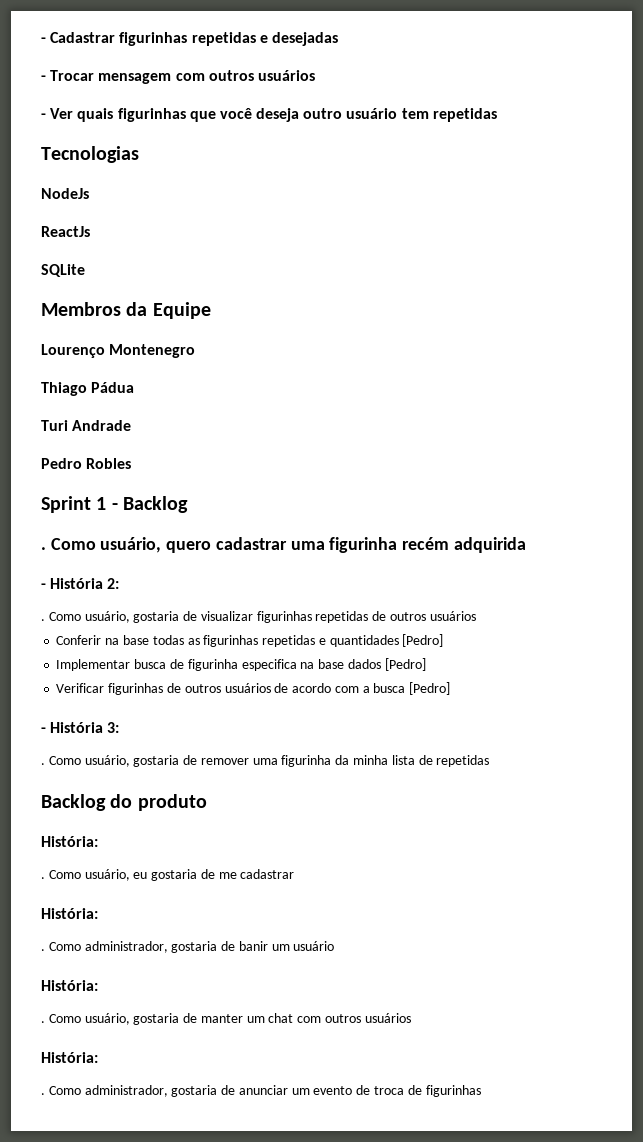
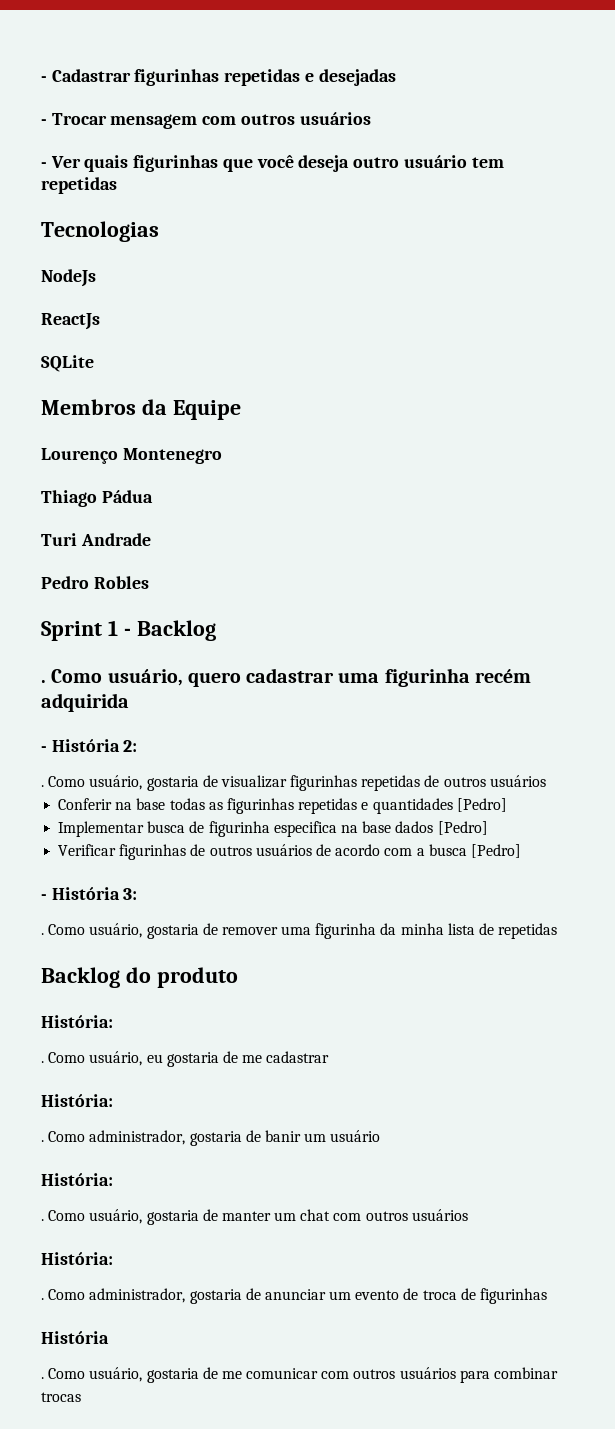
  Como administrador, gostaria de anunciar um evento de troca de figurinhas
+ História
+ . Como usuário, gostaria de me comunicar com outros usuários para combinar trocas

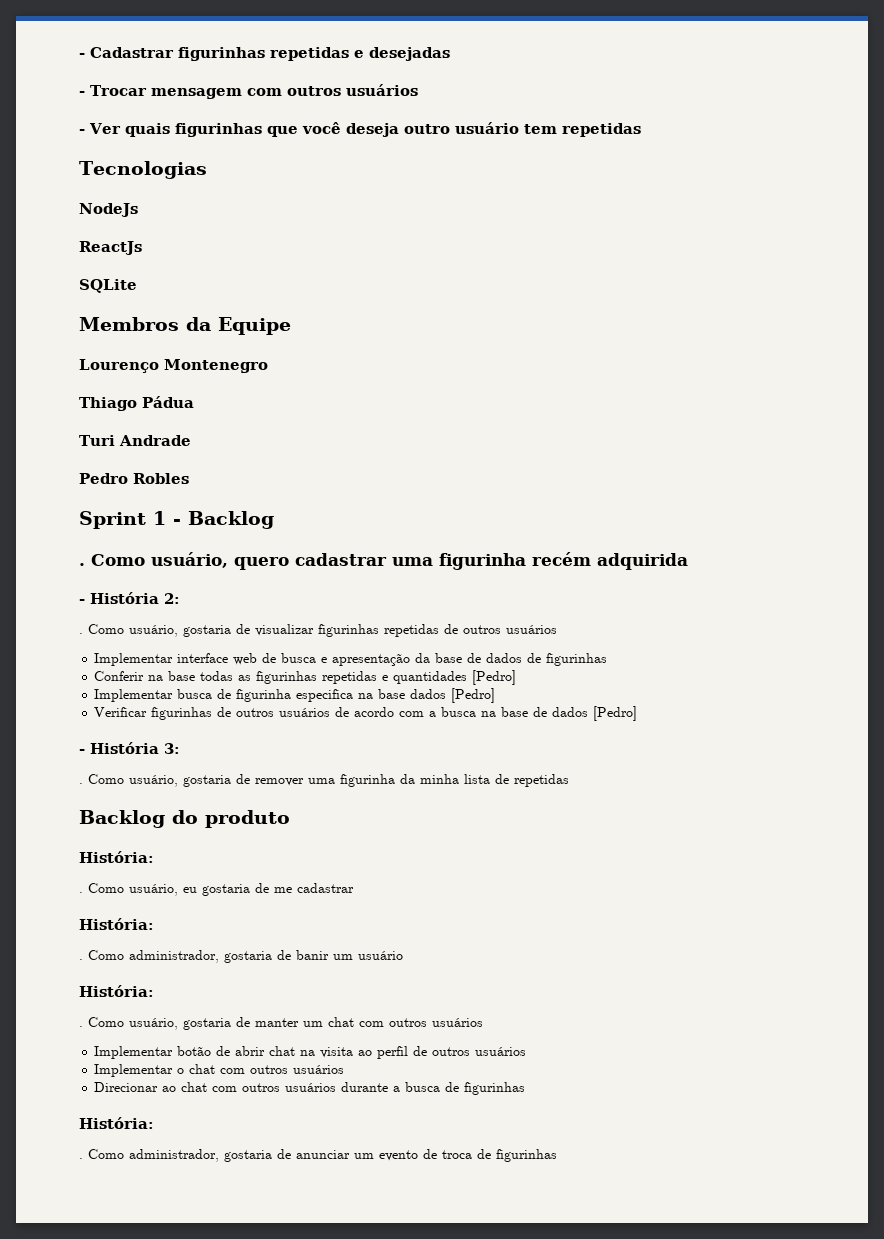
+ Implementar interface web de busca e apresentação da base de dados de figurinhas
- Verificar figurinhas de outros usuários de acordo com a busca [Pedro]
+ Verificar figurinhas de outros usuários de acordo com a busca na base de dados [Pedro]
+ Implementar botão de abrir chat na visita ao perfil de outros usuários
+ Implementar o chat com outros usuários
+ Direcionar ao chat com outros usuários durante a busca de figurinhas
  Como administrador, gostaria de anunciar um evento de troca de figurinhas
- História
- . Como usuário, gostaria de me comunicar com outros usuários para combinar trocas

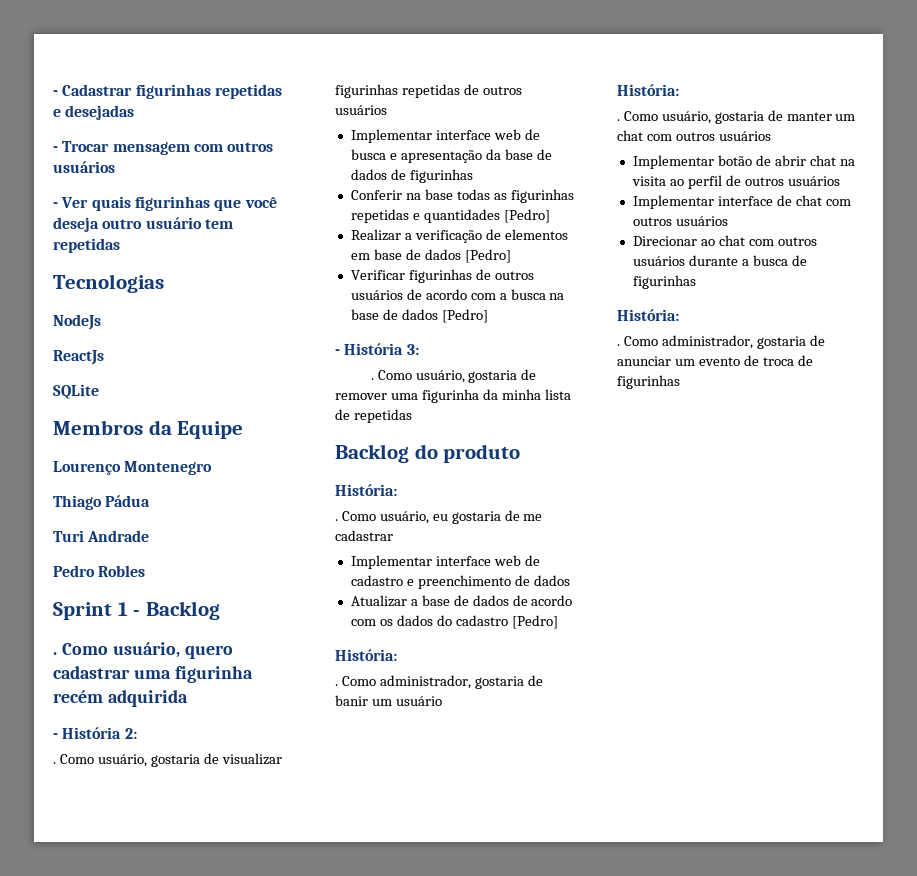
- Implementar busca de figurinha especifica na base dados [Pedro]
+ Realizar a verificação de elementos em base de dados [Pedro]
+ Implementar interface web de cadastro e preenchimento de dados
+ Atualizar a base de dados de acordo com os dados do cadastro [Pedro]
- Implementar o chat com outros usuários
+ Implementar interface de chat com outros usuários

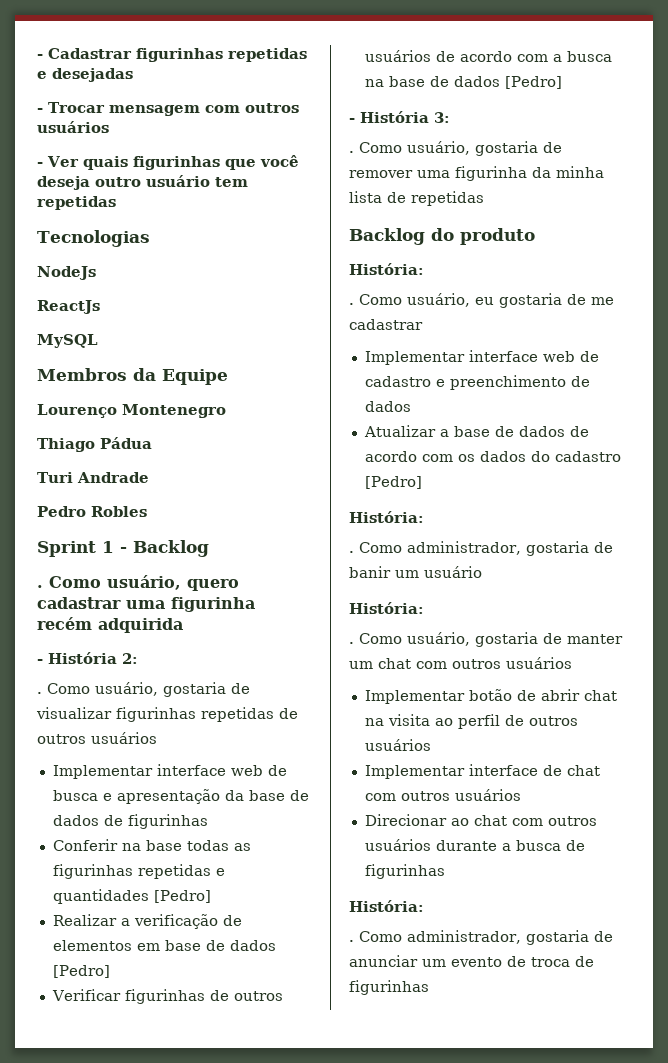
- SQLite
+ MySQL

